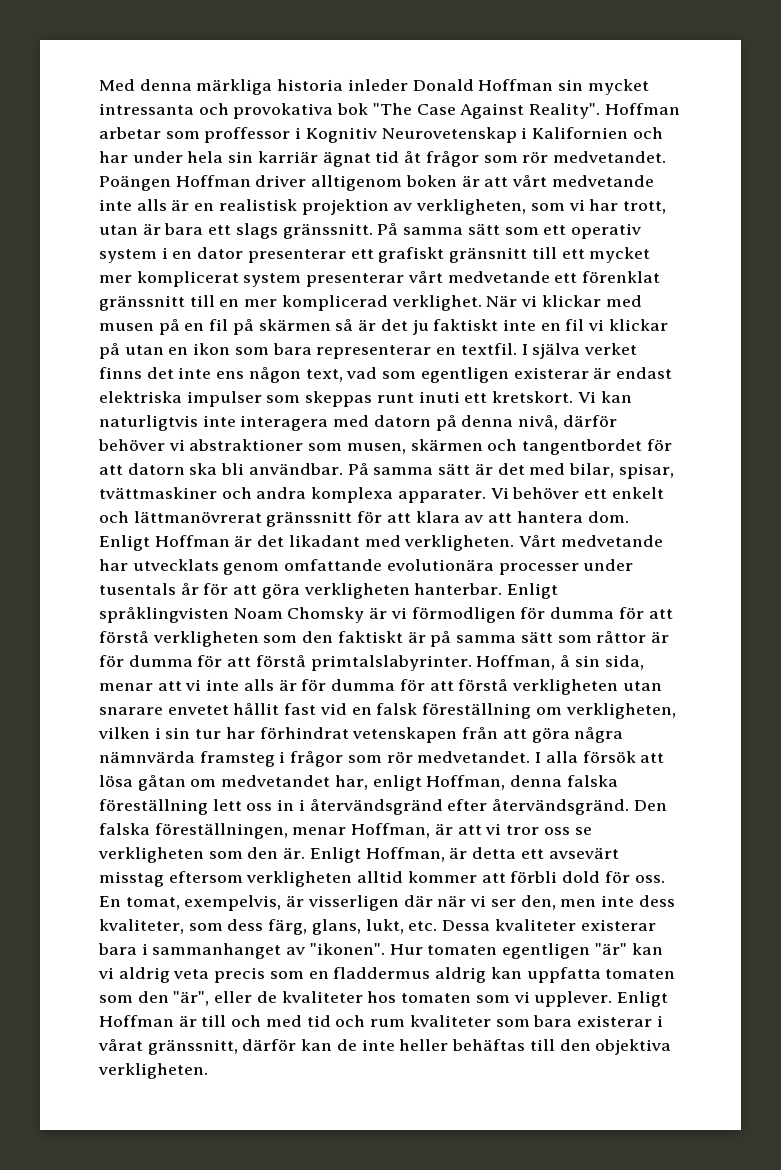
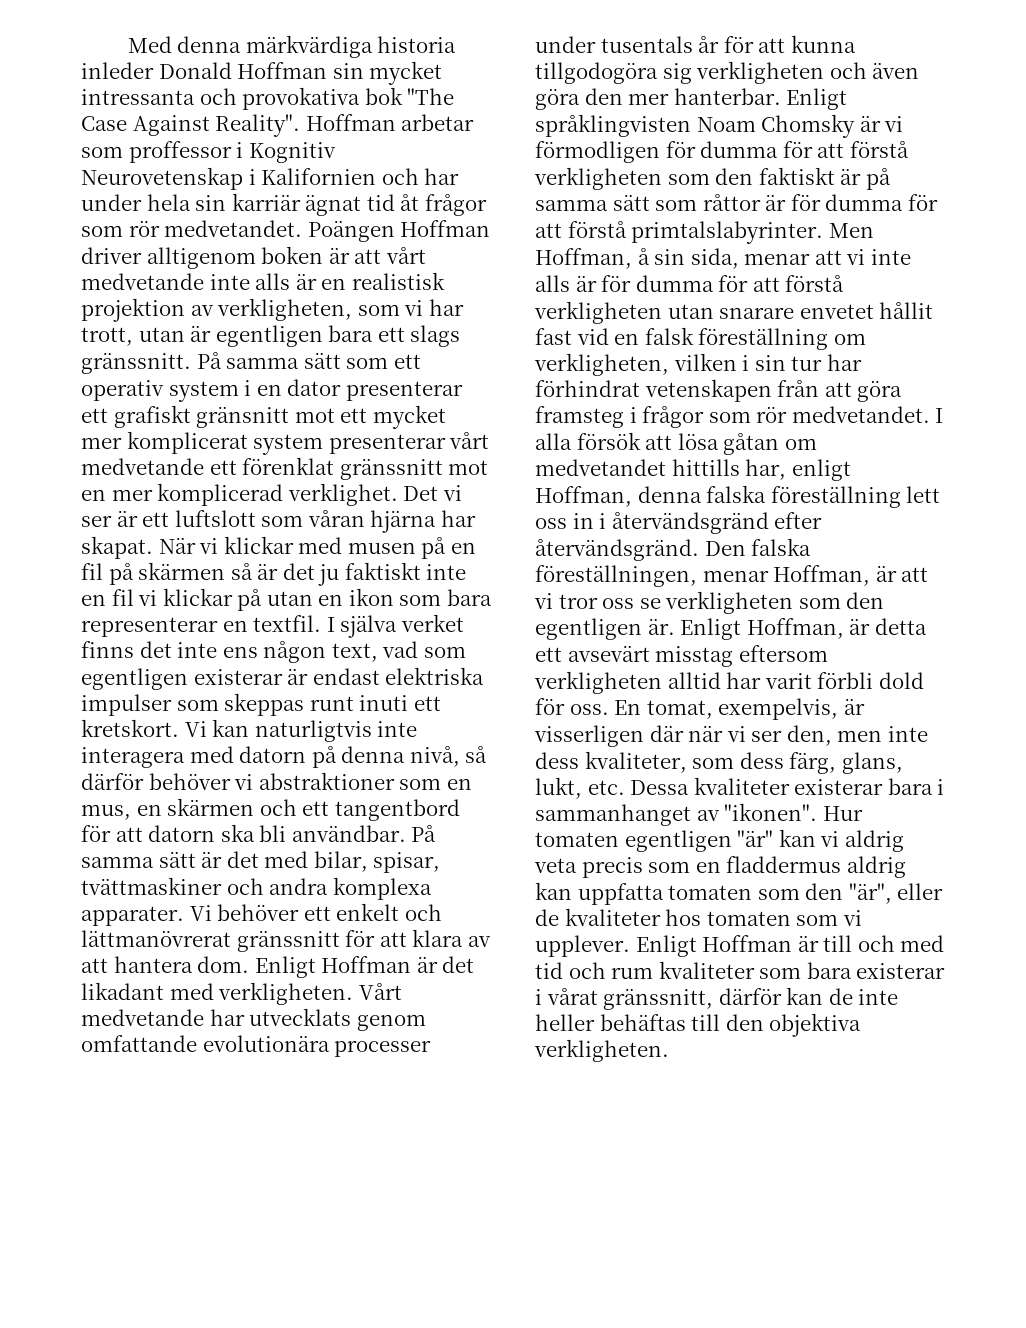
- Med denna märkliga historia inleder Donald Hoffman sin mycket intressanta och provokativa bok "The Case Against Reality".
+ Med denna märkvärdiga historia inleder Donald Hoffman sin mycket intressanta och provokativa bok "The Case Against Reality".
- Poängen Hoffman driver alltigenom boken är att vårt medvetande inte alls är en realistisk projektion av verkligheten, som vi har trott, utan är bara ett slags gränssnitt.
+ Poängen Hoffman driver alltigenom boken är att vårt medvetande inte alls är en realistisk projektion av verkligheten, som vi har trott, utan är egentligen bara ett slags gränssnitt.
- På samma sätt som ett operativ system i en dator presenterar ett grafiskt gränsnitt till ett mycket mer komplicerat system presenterar vårt medvetande ett förenklat gränssnitt till en mer komplicerad verklighet.
+ På samma sätt som ett operativ system i en dator presenterar ett grafiskt gränsnitt mot ett mycket mer komplicerat system presenterar vårt medvetande ett förenklat gränssnitt mot en mer komplicerad verklighet.
+ Det vi ser är ett luftslott som våran hjärna har skapat.
- Vi kan naturligtvis inte interagera med datorn på denna nivå, därför behöver vi abstraktioner som musen, skärmen och tangentbordet för att datorn ska bli användbar.
+ Vi kan naturligtvis inte interagera med datorn på denna nivå, så därför behöver vi abstraktioner som en mus, en skärmen och ett tangentbord för att datorn ska bli användbar.
- Vårt medvetande har utvecklats genom omfattande evolutionära processer under tusentals år för att göra verkligheten hanterbar.
+ Vårt medvetande har utvecklats genom omfattande evolutionära processer under tusentals år för att kunna tillgodogöra sig verkligheten och även göra den mer hanterbar.
- Hoffman, å sin sida, menar att vi inte alls är för dumma för att förstå verkligheten utan snarare envetet hållit fast vid en falsk föreställning om verkligheten, vilken i sin tur har förhindrat vetenskapen från att göra några nämnvärda framsteg i frågor som rör medvetandet.
+ Men Hoffman, å sin sida, menar att vi inte alls är för dumma för att förstå verkligheten utan snarare envetet hållit fast vid en falsk föreställning om verkligheten, vilken i sin tur har förhindrat vetenskapen från att göra framsteg i frågor som rör medvetandet.
- I alla försök att lösa gåtan om medvetandet har, enligt Hoffman, denna falska föreställning lett oss in i återvändsgränd efter återvändsgränd.
+ I alla försök att lösa gåtan om medvetandet hittills har, enligt Hoffman, denna falska föreställning lett oss in i återvändsgränd efter återvändsgränd.
- Den falska föreställningen, menar Hoffman, är att vi tror oss se verkligheten som den är.
+ Den falska föreställningen, menar Hoffman, är att vi tror oss se verkligheten som den egentligen är.
- Enligt Hoffman, är detta ett avsevärt misstag eftersom verkligheten alltid kommer att förbli dold för oss.
+ Enligt Hoffman, är detta ett avsevärt misstag eftersom verkligheten alltid har varit förbli dold för oss.

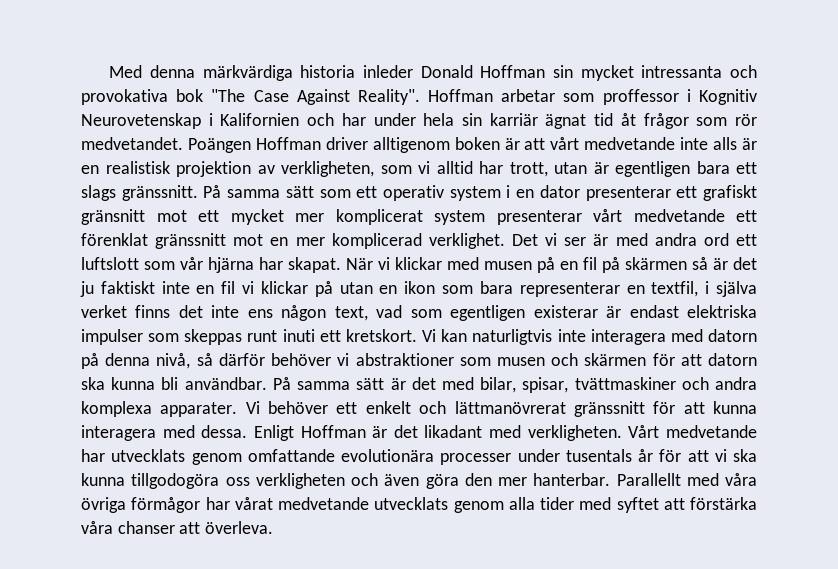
- Poängen Hoffman driver alltigenom boken är att vårt medvetande inte alls är en realistisk projektion av verkligheten, som vi har trott, utan är egentligen bara ett slags gränssnitt.
+ Poängen Hoffman driver alltigenom boken är att vårt medvetande inte alls är en realistisk projektion av verkligheten, som vi alltid har trott, utan är egentligen bara ett slags gränssnitt.
- Det vi ser är ett luftslott som våran hjärna har skapat.
+ Det vi ser är med andra ord ett luftslott som vår hjärna har skapat.
- När vi klickar med musen på en fil på skärmen så är det ju faktiskt inte en fil vi klickar på utan en ikon som bara representerar en textfil. I själva verket finns det inte ens någon text, vad som egentligen existerar är endast elektriska impulser som skeppas runt inuti ett kretskort.
+ När vi klickar med musen på en fil på skärmen så är det ju faktiskt inte en fil vi klickar på utan en ikon som bara representerar en textfil, i själva verket finns det inte ens någon text, vad som egentligen existerar är endast elektriska impulser som skeppas runt inuti ett kretskort.
- Vi kan naturligtvis inte interagera med datorn på denna nivå, så därför behöver vi abstraktioner som en mus, en skärmen och ett tangentbord för att datorn ska bli användbar.
+ Vi kan naturligtvis inte interagera med datorn på denna nivå, så därför behöver vi abstraktioner som musen och skärmen för att datorn ska kunna bli användbar.
- Vi behöver ett enkelt och lättmanövrerat gränssnitt för att klara av att hantera dom.
+ Vi behöver ett enkelt och lättmanövrerat gränssnitt för att kunna interagera med dessa.
- Vårt medvetande har utvecklats genom omfattande evolutionära processer under tusentals år för att kunna tillgodogöra sig verkligheten och även göra den mer hanterbar.
+ Vårt medvetande har utvecklats genom omfattande evolutionära processer under tusentals år för att vi ska kunna tillgodogöra oss verkligheten och även göra den mer hanterbar.
- Enligt språklingvisten Noam Chomsky är vi förmodligen för dumma för att förstå verkligheten som den faktiskt är på samma sätt som råttor är för dumma för att förstå primtalslabyrinter. Men Hoffman, å sin sida, menar att vi inte alls är för dumma för att förstå verkligheten utan snarare envetet hållit fast vid en falsk föreställning om verkligheten, vilken i sin tur har förhindrat vetenskapen från att göra framsteg i frågor som rör medvetandet. I alla försök att lösa gåtan om medvetandet hittills har, enligt Hoffman, denna falska föreställning lett oss in i återvändsgränd efter återvändsgränd. Den falska föreställningen, menar Hoffman, är att vi tror oss se verkligheten som den egentligen är. Enligt Hoffman, är detta ett avsevärt misstag eftersom verkligheten alltid har varit förbli dold för oss. En tomat, exempelvis, är visserligen där när vi ser den, men inte dess kvaliteter, som dess färg, glans, lukt, etc. Dessa kvaliteter existerar bara i sammanhanget av "ikonen". Hur tomaten egentligen "är" kan vi aldrig veta precis som en fladdermus aldrig kan uppfatta tomaten som den "är", eller de kvaliteter hos tomaten som vi upplever. Enligt Hoffman är till och med tid och rum kvaliteter som bara existerar i vårat gränssnitt, därför kan de inte heller behäftas till den objektiva verkligheten.
+ Parallellt med våra övriga förmågor har vårat medvetande utvecklats genom alla tider med syftet att förstärka våra chanser att överleva.

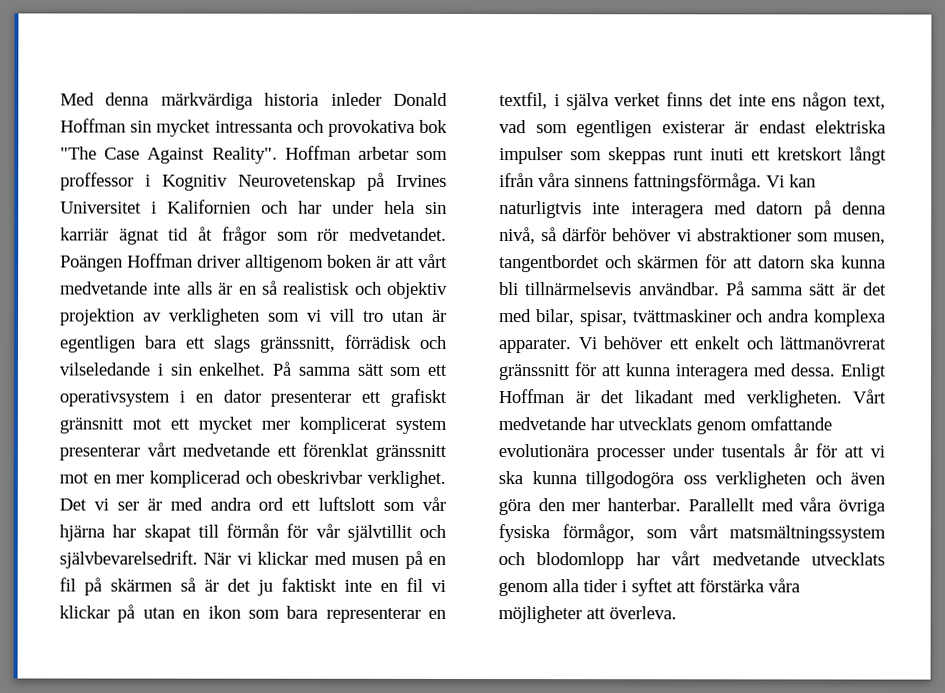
- Hoffman arbetar som proffessor i Kognitiv Neurovetenskap i Kalifornien och har under hela sin karriär ägnat tid åt frågor som rör medvetandet.
+ Hoffman arbetar som proffessor i Kognitiv Neurovetenskap på Irvines Universitet i Kalifornien och har under hela sin karriär ägnat tid åt frågor som rör medvetandet.
- Poängen Hoffman driver alltigenom boken är att vårt medvetande inte alls är en realistisk projektion av verkligheten, som vi alltid har trott, utan är egentligen bara ett slags gränssnitt.
+ Poängen Hoffman driver alltigenom boken är att vårt medvetande inte alls är en så realistisk och objektiv projektion av verkligheten som vi vill tro utan är egentligen bara ett slags gränssnitt, förrädisk och vilseledande i sin enkelhet.
- På samma sätt som ett operativ system i en dator presenterar ett grafiskt gränsnitt mot ett mycket mer komplicerat system presenterar vårt medvetande ett förenklat gränssnitt mot en mer komplicerad verklighet.
+ På samma sätt som ett operativsystem i en dator presenterar ett grafiskt gränsnitt mot ett mycket mer komplicerat system presenterar vårt medvetande ett förenklat gränssnitt mot en mer komplicerad och obeskrivbar verklighet.
- Det vi ser är med andra ord ett luftslott som vår hjärna har skapat.
+ Det vi ser är med andra ord ett luftslott som vår hjärna har skapat till förmån för vår självtillit och självbevarelsedrift.
- När vi klickar med musen på en fil på skärmen så är det ju faktiskt inte en fil vi klickar på utan en ikon som bara representerar en textfil, i själva verket finns det inte ens någon text, vad som egentligen existerar är endast elektriska impulser som skeppas runt inuti ett kretskort.
+ När vi klickar med musen på en fil på skärmen så är det ju faktiskt inte en fil vi klickar på utan en ikon som bara representerar en textfil, i själva verket finns det inte ens någon text, vad som egentligen existerar är endast elektriska impulser som skeppas runt inuti ett kretskort långt ifrån våra sinnens fattningsförmåga.
- Vi kan naturligtvis inte interagera med datorn på denna nivå, så därför behöver vi abstraktioner som musen och skärmen för att datorn ska kunna bli användbar.
+ Vi kan naturligtvis inte interagera med datorn på denna nivå, så därför behöver vi abstraktioner som musen, tangentbordet och skärmen för att datorn ska kunna bli tillnärmelsevis användbar.
- Parallellt med våra övriga förmågor har vårat medvetande utvecklats genom alla tider med syftet att förstärka våra chanser att överleva.
+ Parallellt med våra övriga fysiska förmågor, som vårt matsmältningssystem och blodomlopp har vårt medvetande utvecklats genom alla tider i syftet att förstärka våra möjligheter att överleva.

